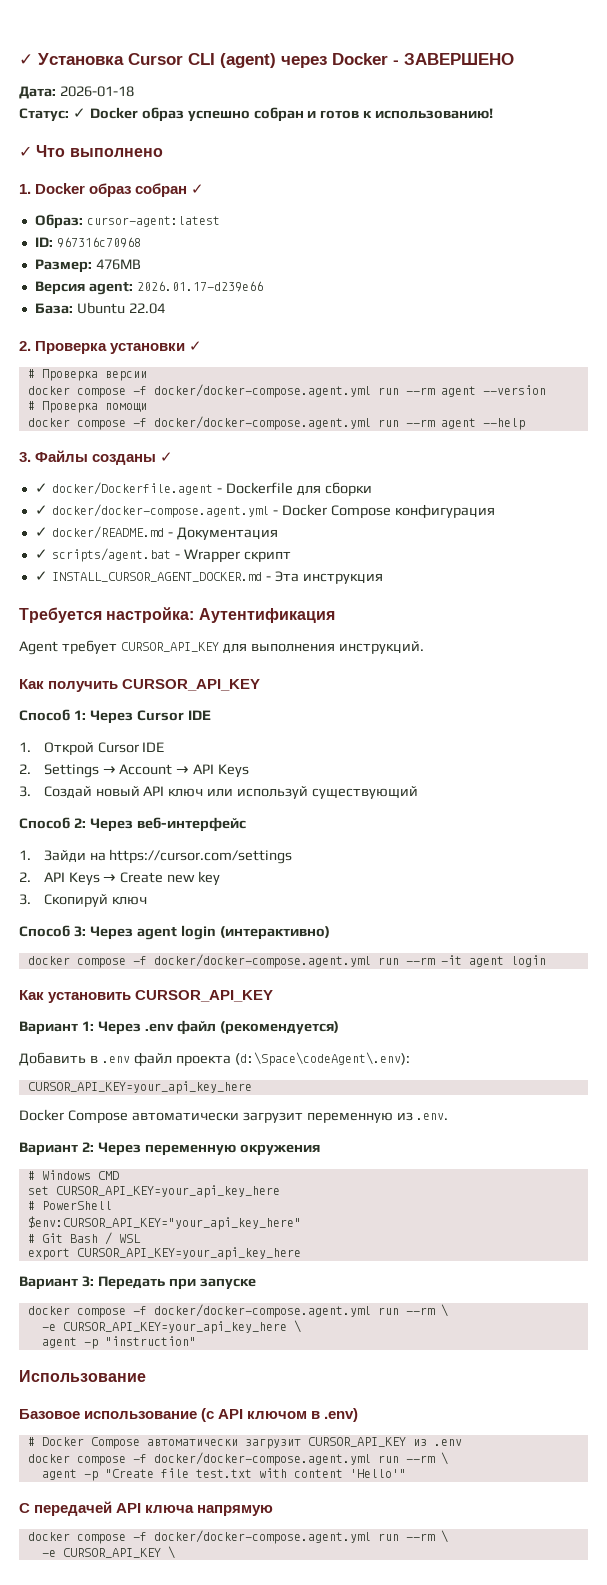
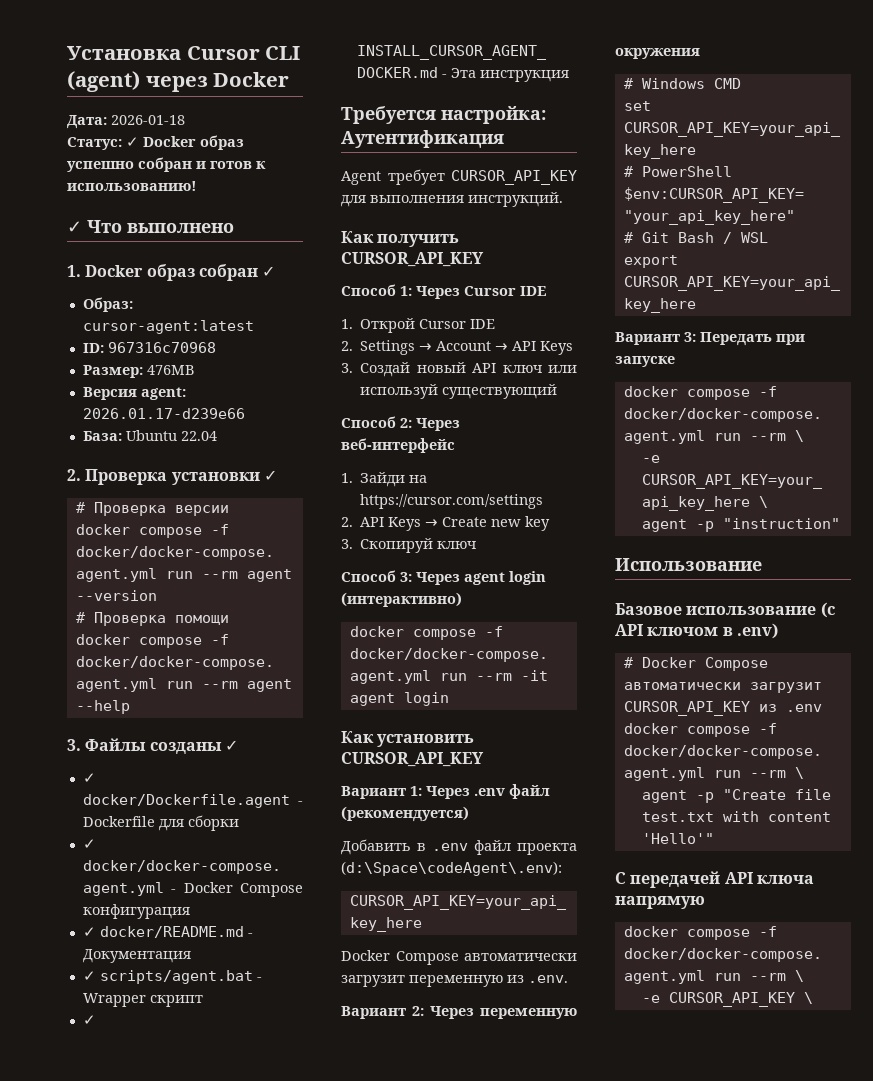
- ✓ Установка Cursor CLI (agent) через Docker - ЗАВЕРШЕНО
+ Установка Cursor CLI (agent) через Docker

